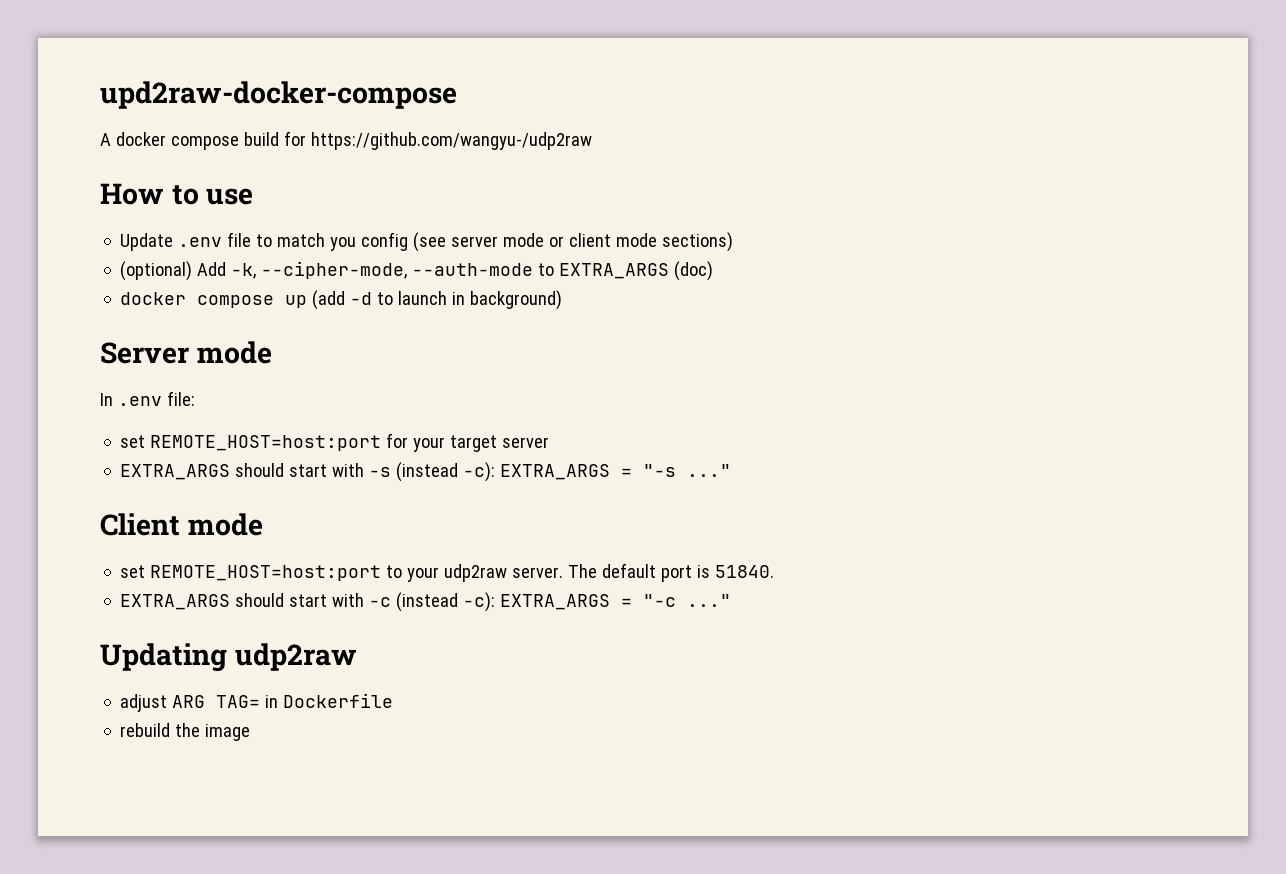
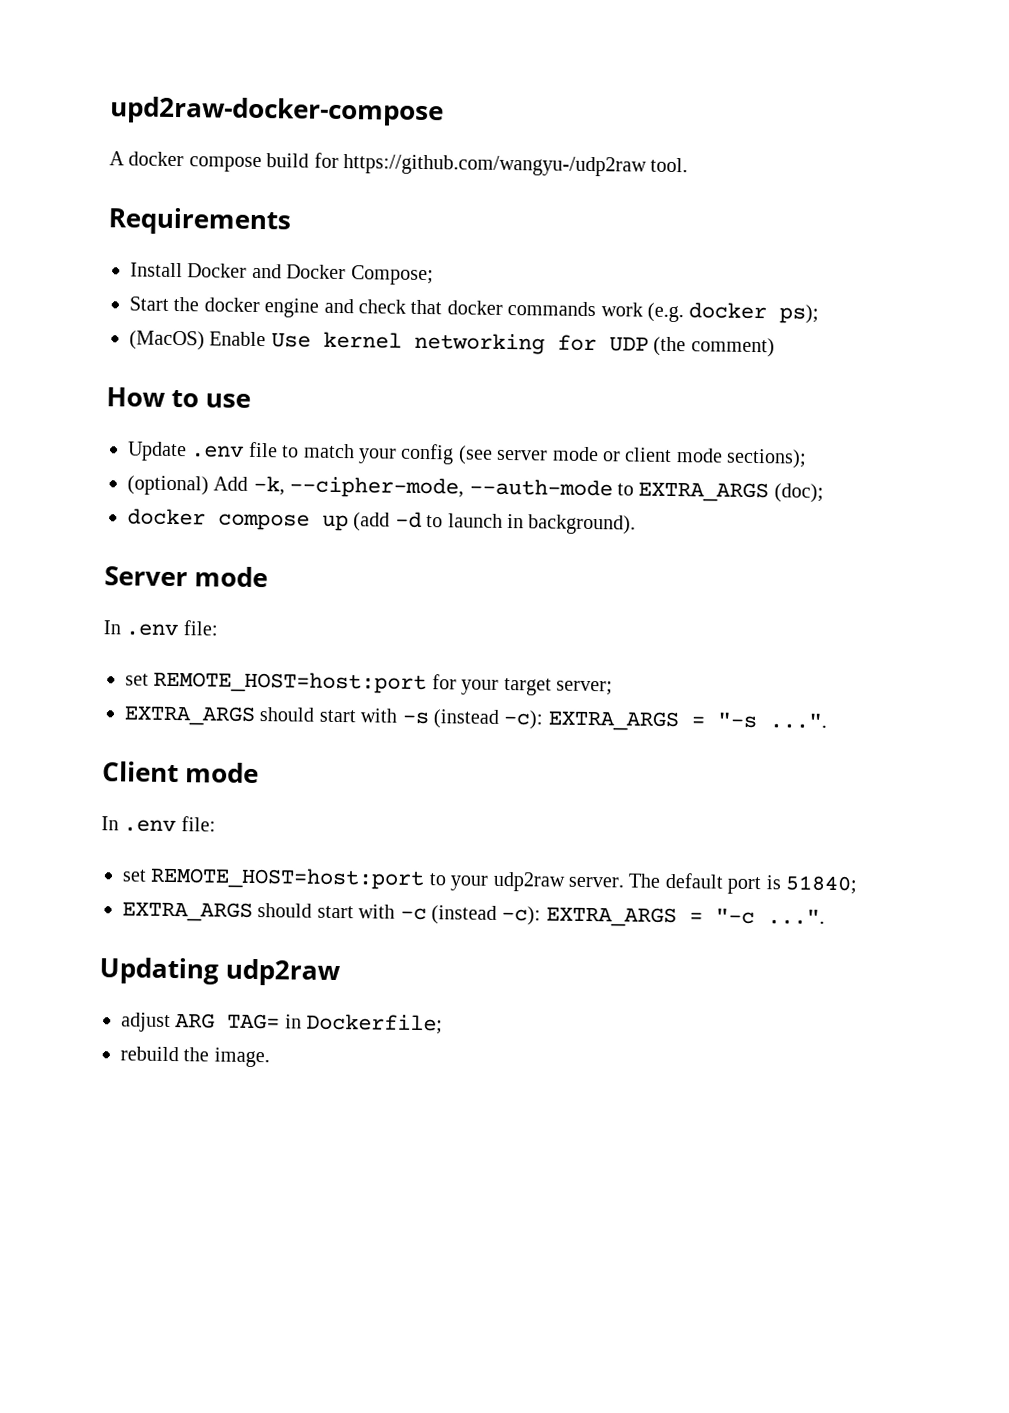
- A docker compose build for https://github.com/wangyu-/udp2raw
+ A docker compose build for https://github.com/wangyu-/udp2raw tool.
+ Requirements
+ Install Docker and Docker Compose;
+ Start the docker engine and check that docker commands work (e.g. docker ps);
+ (MacOS) Enable Use kernel networking for UDP (the comment)
- Update .env file to match you config (see server mode or client mode sections)
+ Update .env file to match your config (see server mode or client mode sections);
- (optional) Add -k, --cipher-mode, --auth-mode to EXTRA_ARGS (doc)
+ (optional) Add -k, --cipher-mode, --auth-mode to EXTRA_ARGS (doc);
- docker compose up (add -d to launch in background)
+ docker compose up (add -d to launch in background).
- set REMOTE_HOST=host:port for your target server
+ set REMOTE_HOST=host:port for your target server;
- EXTRA_ARGS should start with -s (instead -c): EXTRA_ARGS = "-s ..."
+ EXTRA_ARGS should start with -s (instead -c): EXTRA_ARGS = "-s ...".
  Client mode
+ In .env file:
- The default port is 51840.
+ The default port is 51840;
- EXTRA_ARGS should start with -c (instead -c): EXTRA_ARGS = "-c ..."
+ EXTRA_ARGS should start with -c (instead -c): EXTRA_ARGS = "-c ...".
- adjust ARG TAG= in Dockerfile
+ adjust ARG TAG= in Dockerfile;
- rebuild the image
+ rebuild the image.

